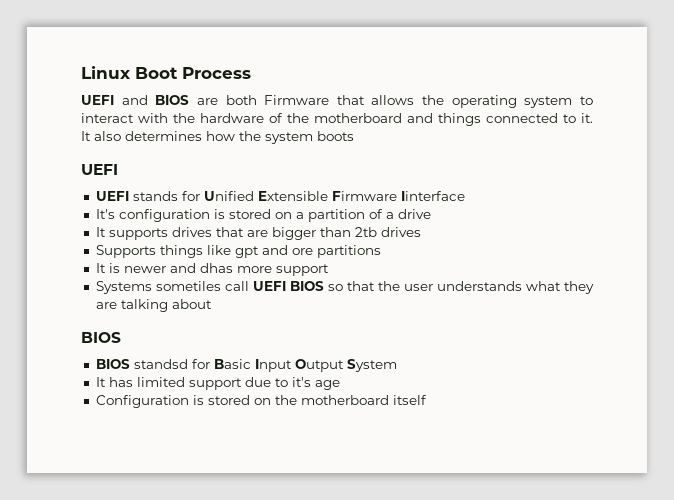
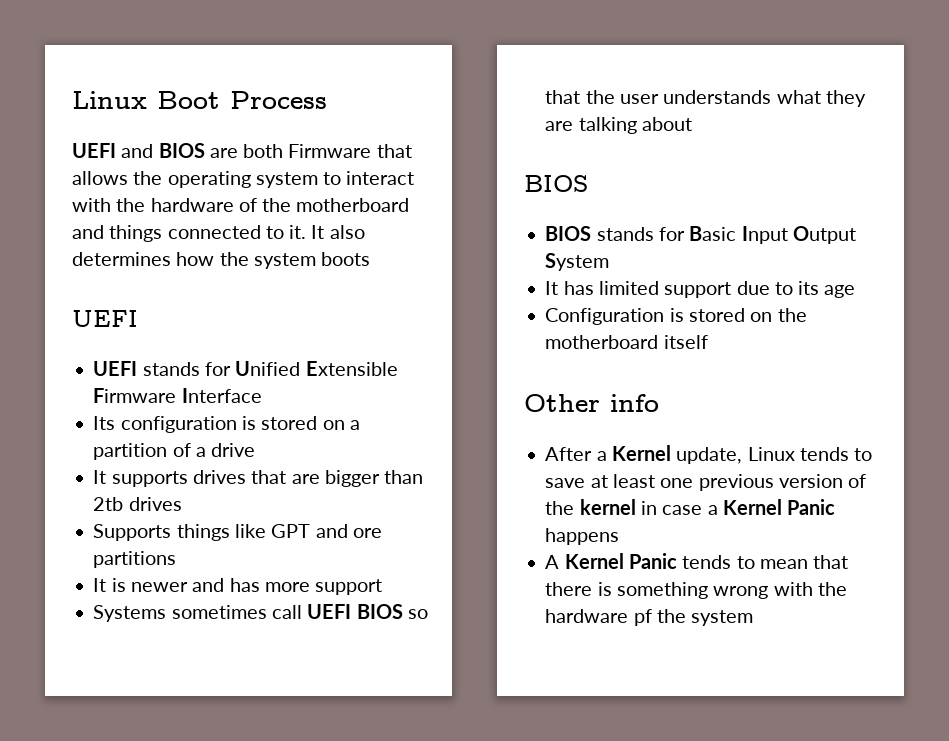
- UEFI stands for Unified Extensible Firmware Iinterface
- It's configuration is stored on a partition of a drive
+ UEFI stands for Unified Extensible Firmware Interface
+ Its configuration is stored on a partition of a drive
- Supports things like gpt and ore partitions
+ Supports things like GPT and ore partitions
- It is newer and dhas more support
+ It is newer and has more support
- Systems sometiles call UEFI BIOS so that the user understands what they are talking about
+ Systems sometimes call UEFI BIOS so that the user understands what they are talking about
- BIOS standsd for Basic Input Output System
+ BIOS stands for Basic Input Output System
- It has limited support due to it's age
+ It has limited support due to its age
+ Other info
+ After a Kernel update, Linux tends to save at least one previous version of the kernel in case a Kernel Panic happens
+ A Kernel Panic tends to mean that there is something wrong with the hardware pf the system

